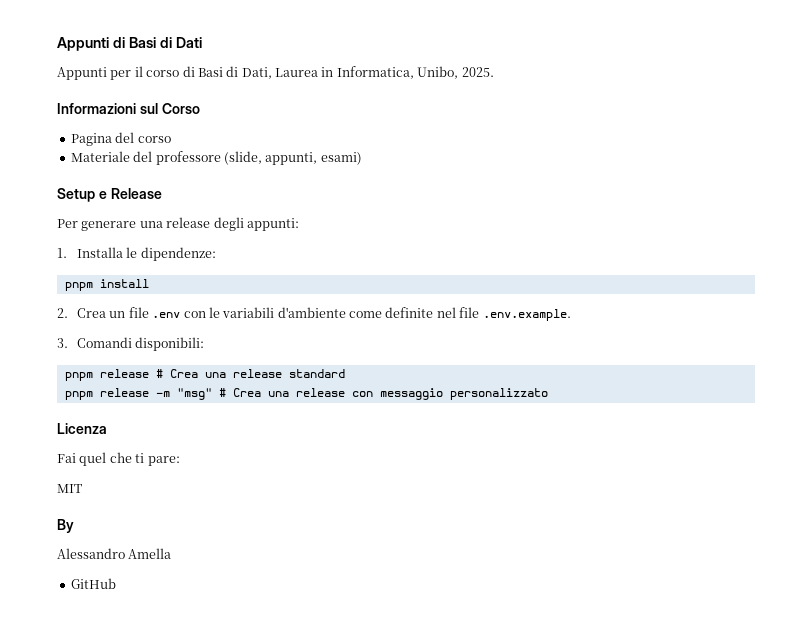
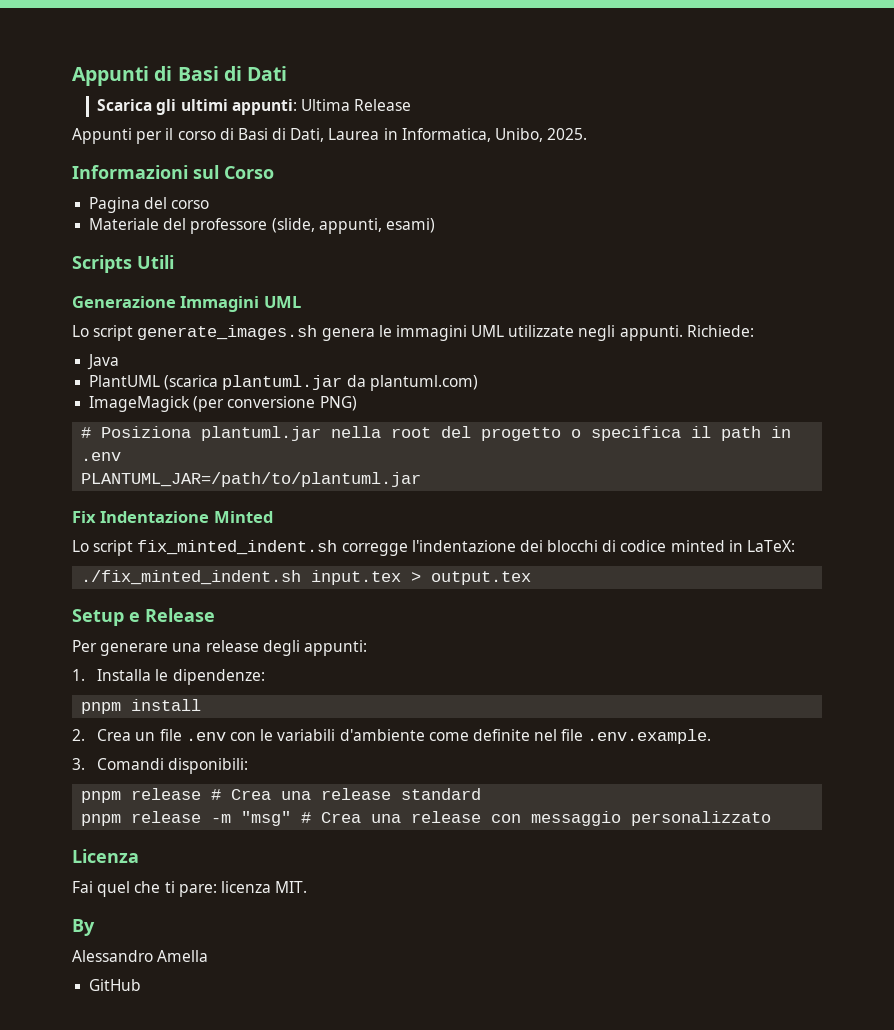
+ Scarica gli ultimi appunti: Ultima Release
+ Scripts Utili
+ Generazione Immagini UML
+ Lo script generate_images.sh genera le immagini UML utilizzate negli appunti. Richiede:
+ Java
+ PlantUML (scarica plantuml.jar da plantuml.com)
+ ImageMagick (per conversione PNG)
+ # Posiziona plantuml.jar nella root del progetto o specifica il path in .env
+ PLANTUML_JAR=/path/to/plantuml.jar
+ Fix Indentazione Minted
+ Lo script fix_minted_indent.sh corregge l'indentazione dei blocchi di codice minted in LaTeX:
+ ./fix_minted_indent.sh input.tex > output.tex
- Fai quel che ti pare:
- MIT
+ Fai quel che ti pare: licenza MIT.

